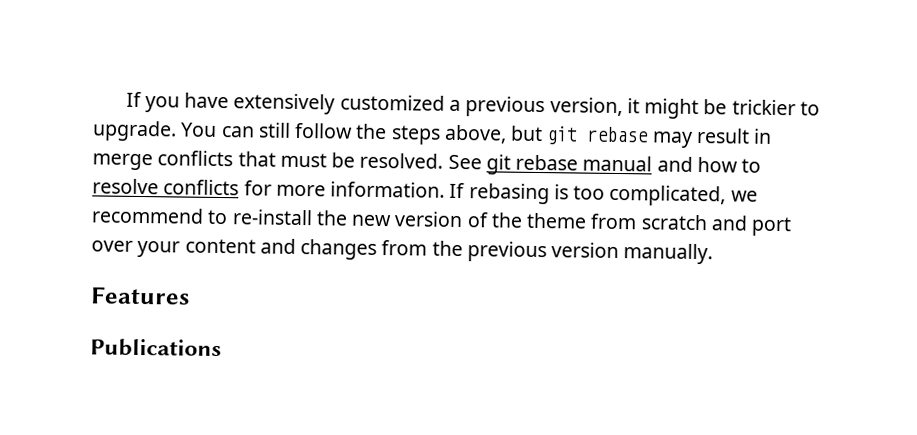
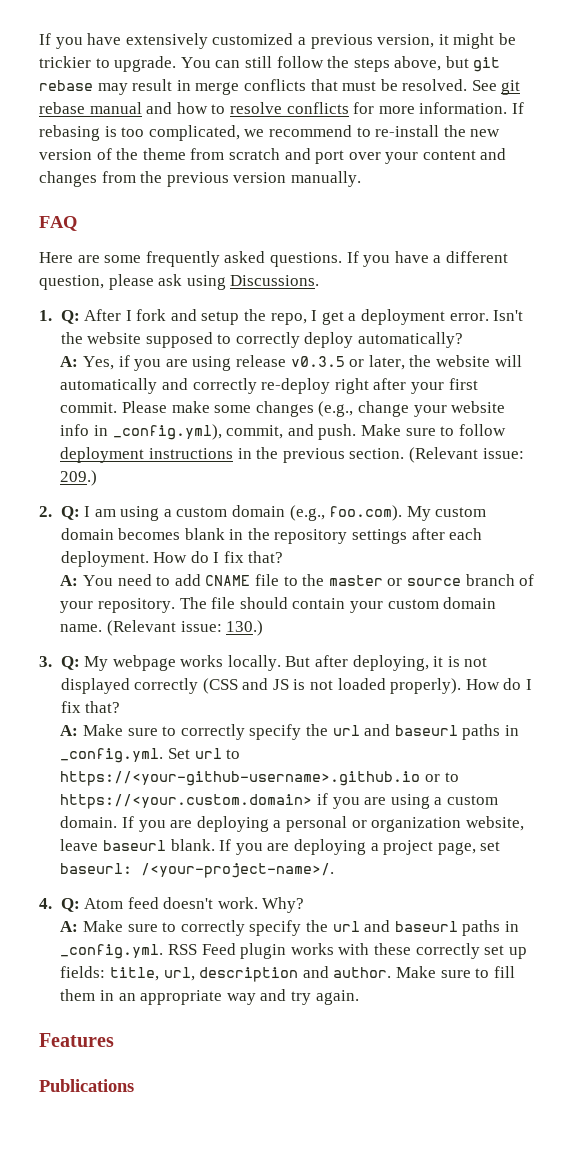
+ FAQ
+ Here are some frequently asked questions. If you have a different question, please ask using Discussions.
+ 1. Q: After I fork and setup the repo, I get a deployment error. Isn't the website supposed to correctly deploy automatically?
+ A: Yes, if you are using release v0.3.5 or later, the website will automatically and correctly re-deploy right after your first commit. Please make some changes (e.g., change your website info in _config.yml), commit, and push. Make sure to follow deployment instructions in the previous section. (Relevant issue: 209.)
+ 2. Q: I am using a custom domain (e.g., foo.com). My custom domain becomes blank in the repository settings after each deployment. How do I fix that?
+ A: You need to add CNAME file to the master or source branch of your repository. The file should contain your custom domain name. (Relevant issue: 130.)
+ 3. Q: My webpage works locally. But after deploying, it is not displayed correctly (CSS and JS is not loaded properly). How do I fix that?
+ A: Make sure to correctly specify the url and baseurl paths in _config.yml. Set url to https://<your-github-username>.github.io or to https://<your.custom.domain> if you are using a custom domain. If you are deploying a personal or organization website, leave baseurl blank. If you are deploying a project page, set baseurl: /<your-project-name>/.
+ 4. Q: Atom feed doesn't work. Why?
+ A: Make sure to correctly specify the url and baseurl paths in _config.yml. RSS Feed plugin works with these correctly set up fields: title, url, description and author. Make sure to fill them in an appropriate way and try again.

